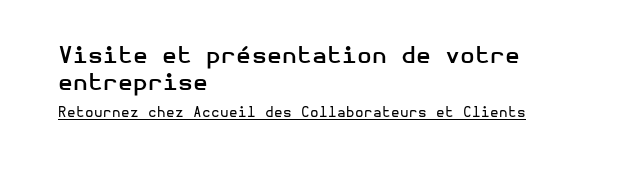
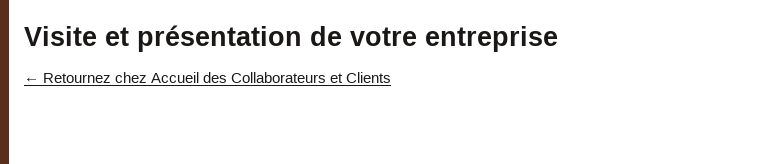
- Retournez chez Accueil des Collaborateurs et Clients
+ ← Retournez chez Accueil des Collaborateurs et Clients

